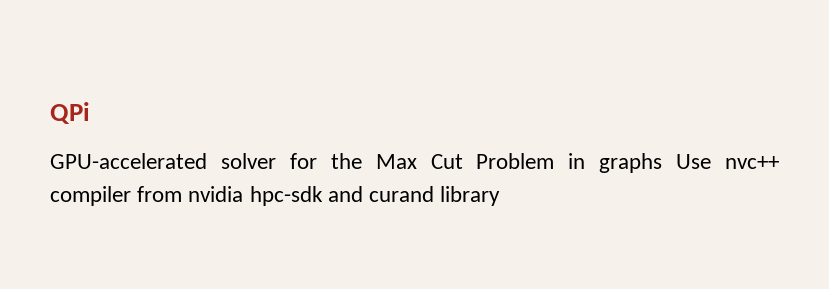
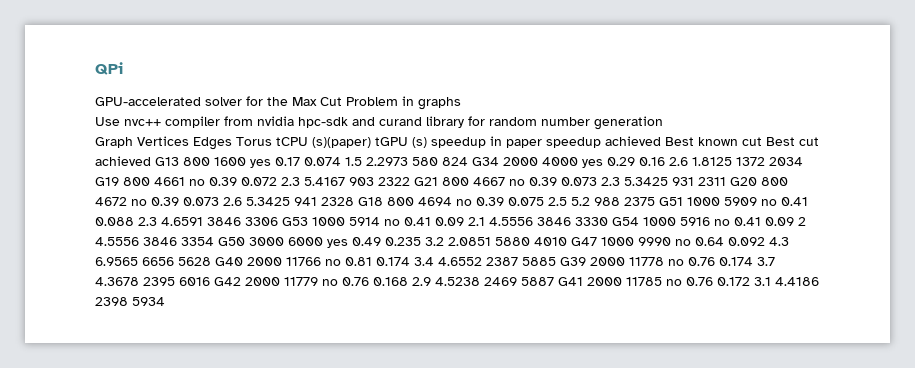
- GPU-accelerated solver for the Max Cut Problem in graphs Use nvc++ compiler from nvidia hpc-sdk and curand library
+ GPU-accelerated solver for the Max Cut Problem in graphs
+ Use nvc++ compiler from nvidia hpc-sdk and curand library for random number generation
+ Graph Vertices Edges Torus tCPU (s)(paper) tGPU (s) speedup in paper speedup achieved Best known cut Best cut achieved G13 800 1600 yes 0.17 0.074 1.5 2.2973 580 824 G34 2000 4000 yes 0.29 0.16 2.6 1.8125 1372 2034 G19 800 4661 no 0.39 0.072 2.3 5.4167 903 2322 G21 800 4667 no 0.39 0.073 2.3 5.3425 931 2311 G20 800 4672 no 0.39 0.073 2.6 5.3425 941 2328 G18 800 4694 no 0.39 0.075 2.5 5.2 988 2375 G51 1000 5909 no 0.41 0.088 2.3 4.6591 3846 3306 G53 1000 5914 no 0.41 0.09 2.1 4.5556 3846 3330 G54 1000 5916 no 0.41 0.09 2 4.5556 3846 3354 G50 3000 6000 yes 0.49 0.235 3.2 2.0851 5880 4010 G47 1000 9990 no 0.64 0.092 4.3 6.9565 6656 5628 G40 2000 11766 no 0.81 0.174 3.4 4.6552 2387 5885 G39 2000 11778 no 0.76 0.174 3.7 4.3678 2395 6016 G42 2000 11779 no 0.76 0.168 2.9 4.5238 2469 5887 G41 2000 11785 no 0.76 0.172 3.1 4.4186 2398 5934

